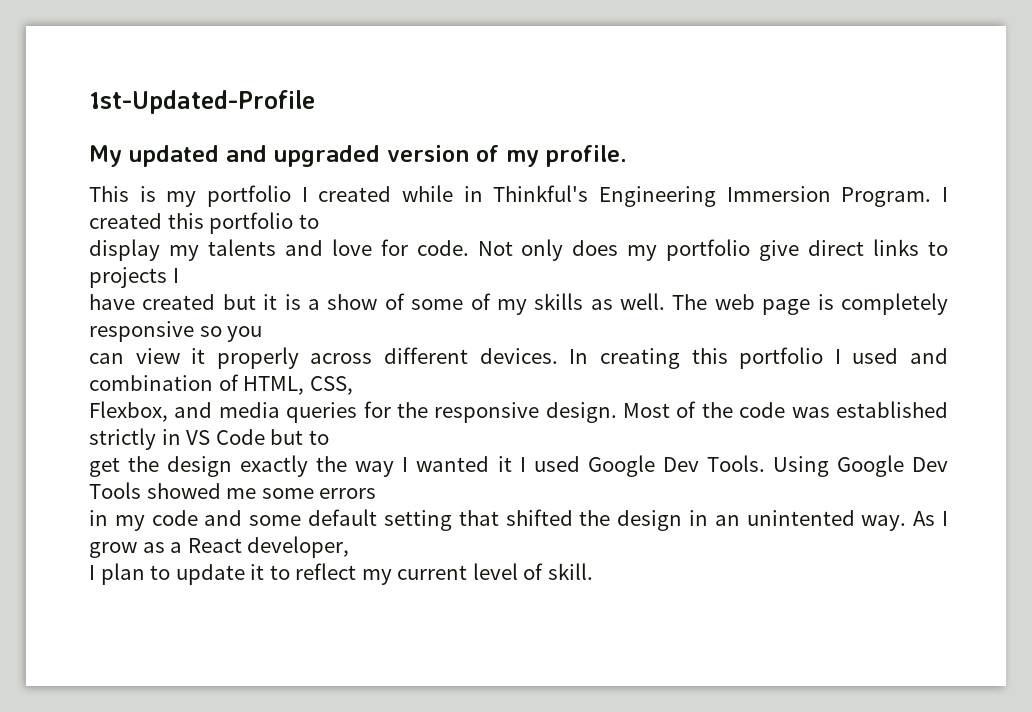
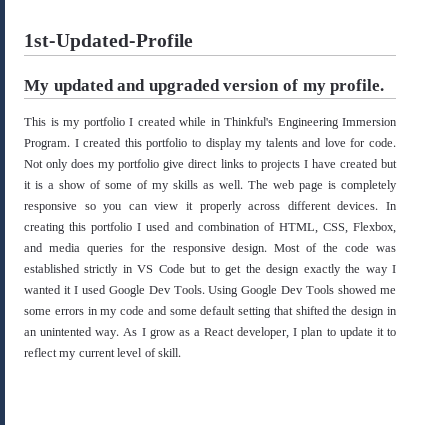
- I created this portfolio to
- display my talents and love for code.
+ I created this portfolio to display my talents and love for code.
- Not only does my portfolio give direct links to projects I
- have created but it is a show of some of my skills as well.
+ Not only does my portfolio give direct links to projects I have created but it is a show of some of my skills as well.
- The web page is completely responsive so you
- can view it properly across different devices.
+ The web page is completely responsive so you can view it properly across different devices.
- In creating this portfolio I used and combination of HTML, CSS,
- Flexbox, and media queries for the responsive design.
+ In creating this portfolio I used and combination of HTML, CSS, Flexbox, and media queries for the responsive design.
- Most of the code was established strictly in VS Code but to
- get the design exactly the way I wanted it I used Google Dev Tools.
+ Most of the code was established strictly in VS Code but to get the design exactly the way I wanted it I used Google Dev Tools.
- Using Google Dev Tools showed me some errors
- in my code and some default setting that shifted the design in an unintented way.
+ Using Google Dev Tools showed me some errors in my code and some default setting that shifted the design in an unintented way.
- As I grow as a React developer,
- I plan to update it to reflect my current level of skill.
+ As I grow as a React developer, I plan to update it to reflect my current level of skill.

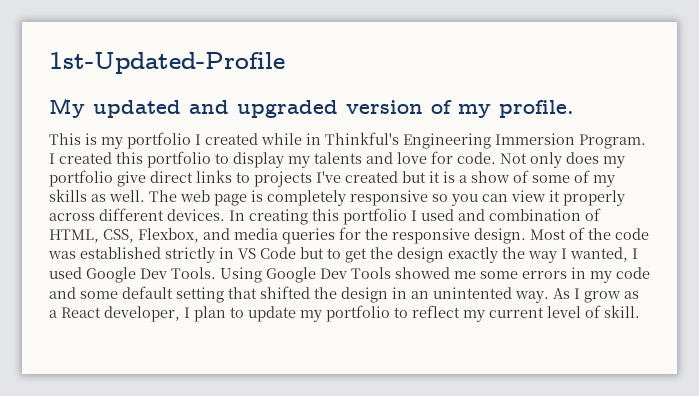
- Not only does my portfolio give direct links to projects I have created but it is a show of some of my skills as well.
+ Not only does my portfolio give direct links to projects I've created but it is a show of some of my skills as well.
- Most of the code was established strictly in VS Code but to get the design exactly the way I wanted it I used Google Dev Tools.
+ Most of the code was established strictly in VS Code but to get the design exactly the way I wanted, I used Google Dev Tools.
- As I grow as a React developer, I plan to update it to reflect my current level of skill.
+ As I grow as a React developer, I plan to update my portfolio to reflect my current level of skill.

